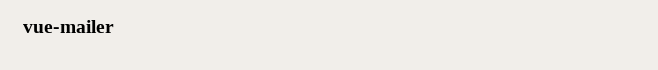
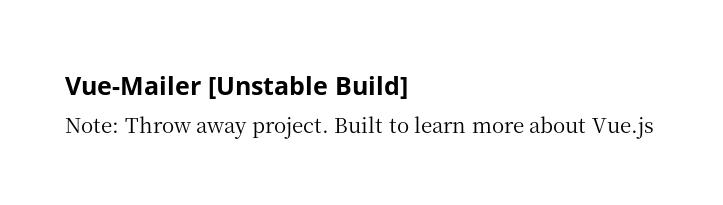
- vue-mailer
+ Vue-Mailer [Unstable Build]
+ Note: Throw away project. Built to learn more about Vue.js

